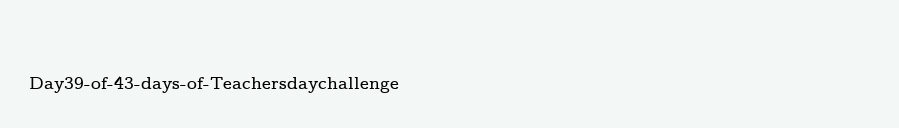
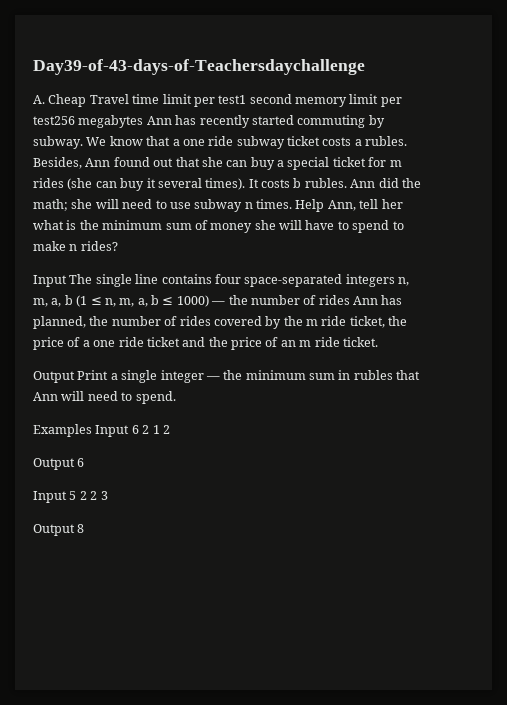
+ A. Cheap Travel time limit per test1 second memory limit per test256 megabytes Ann has recently started commuting by subway. We know that a one ride subway ticket costs a rubles. Besides, Ann found out that she can buy a special ticket for m rides (she can buy it several times). It costs b rubles. Ann did the math; she will need to use subway n times. Help Ann, tell her what is the minimum sum of money she will have to spend to make n rides?
+ Input The single line contains four space-separated integers n, m, a, b (1 ≤ n, m, a, b ≤ 1000) — the number of rides Ann has planned, the number of rides covered by the m ride ticket, the price of a one ride ticket and the price of an m ride ticket.
+ Output Print a single integer — the minimum sum in rubles that Ann will need to spend.
+ Examples Input 6 2 1 2
+ Output 6
+ Input 5 2 2 3
+ Output 8

